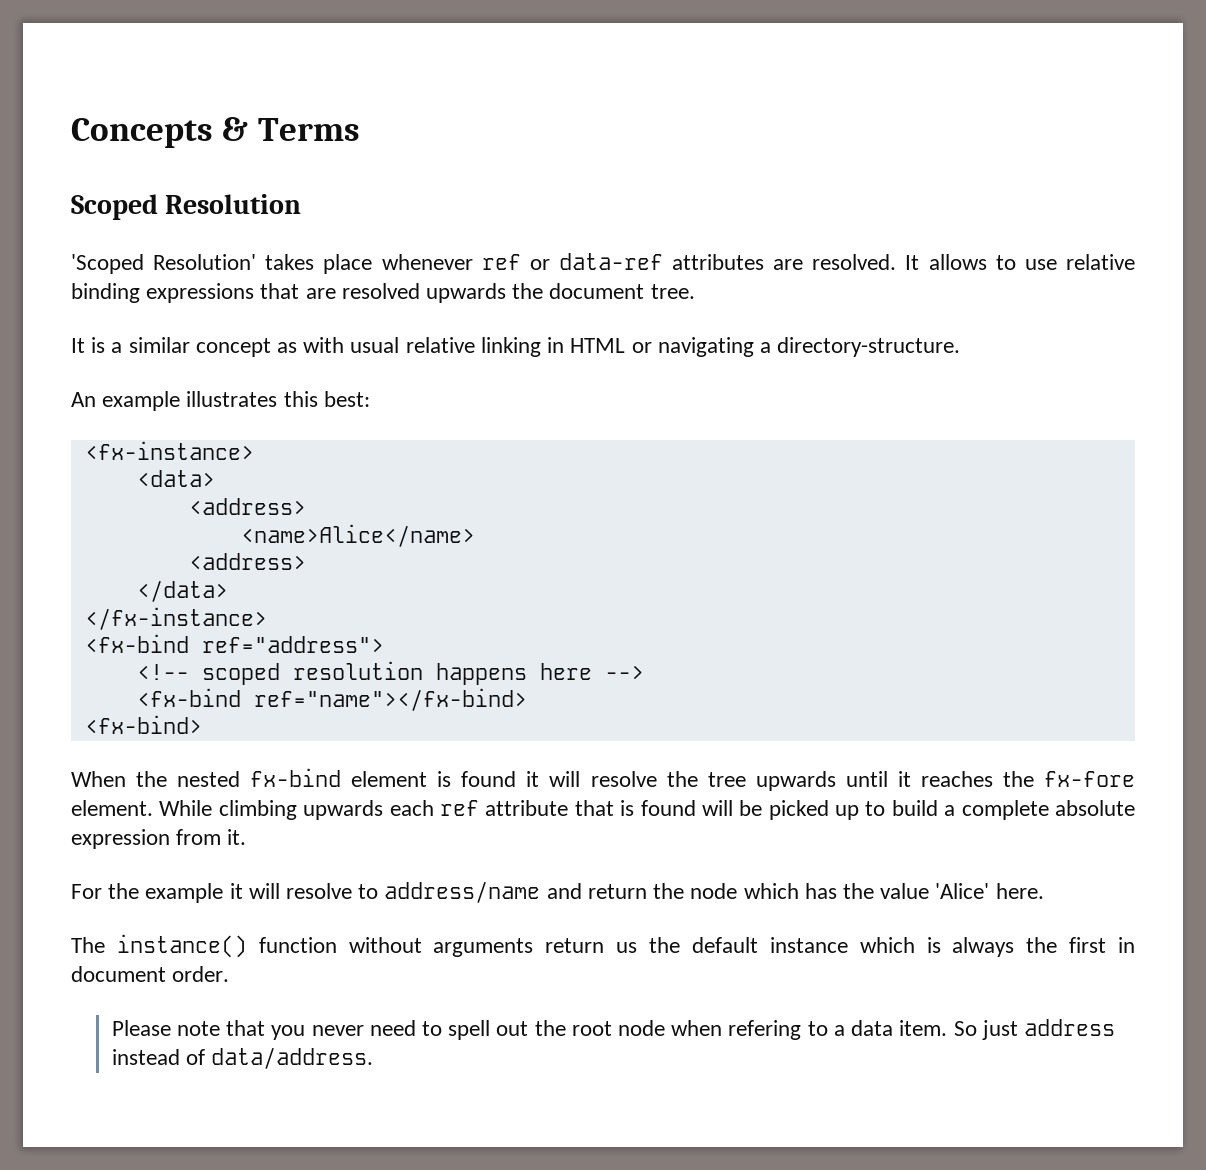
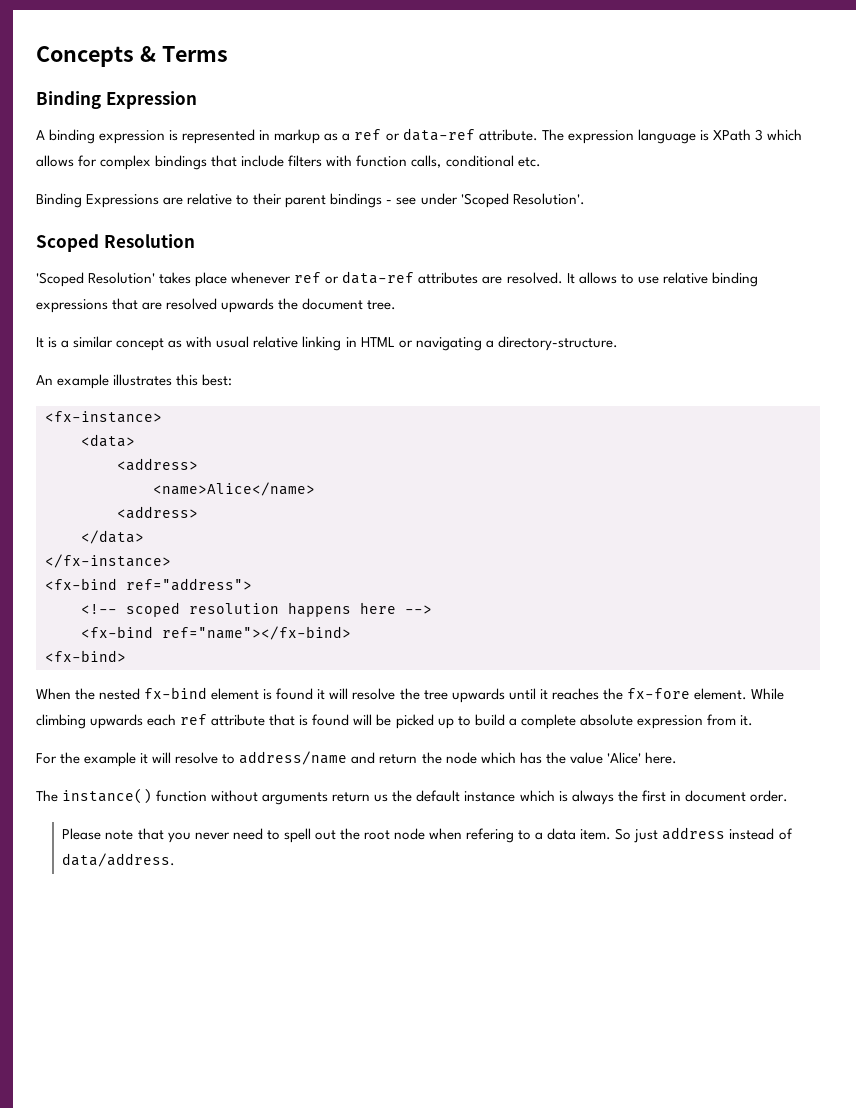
+ Binding Expression
+ A binding expression is represented in markup as a ref or data-ref attribute. The expression language is XPath 3 which allows for complex bindings that include filters with function calls, conditional etc.
+ Binding Expressions are relative to their parent bindings - see under 'Scoped Resolution'.

